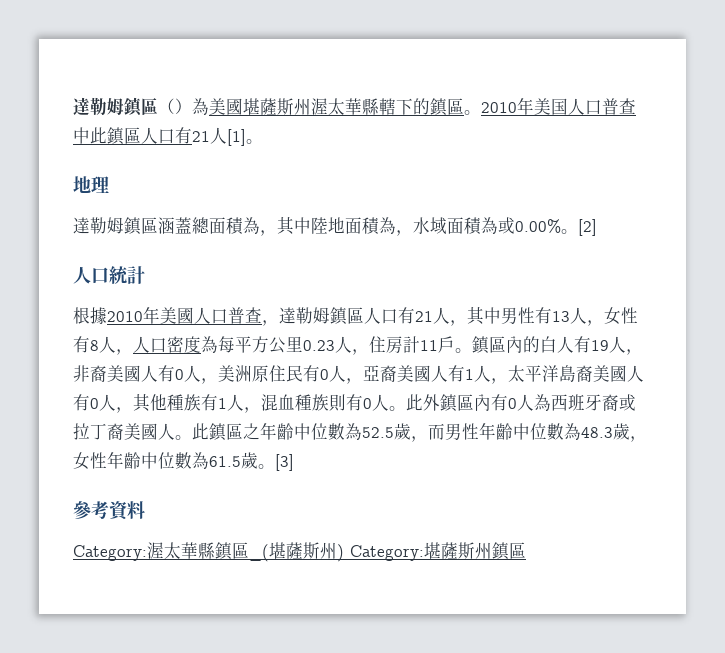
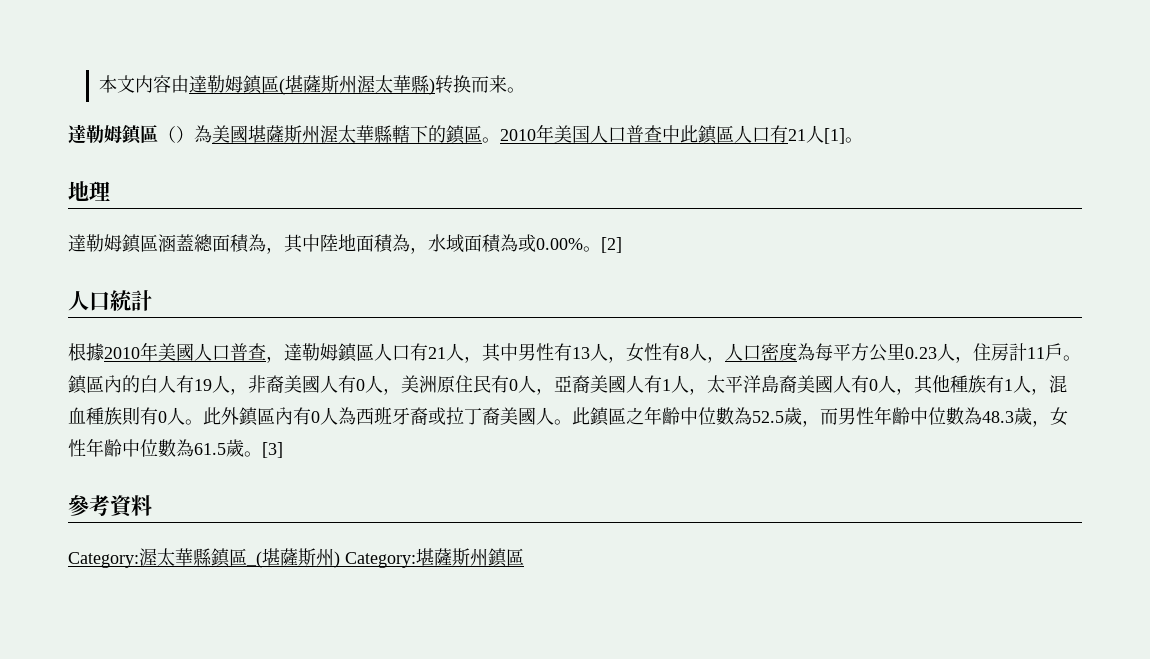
+ 本文内容由達勒姆鎮區(堪薩斯州渥太華縣)转换而来。

